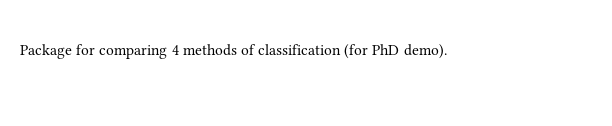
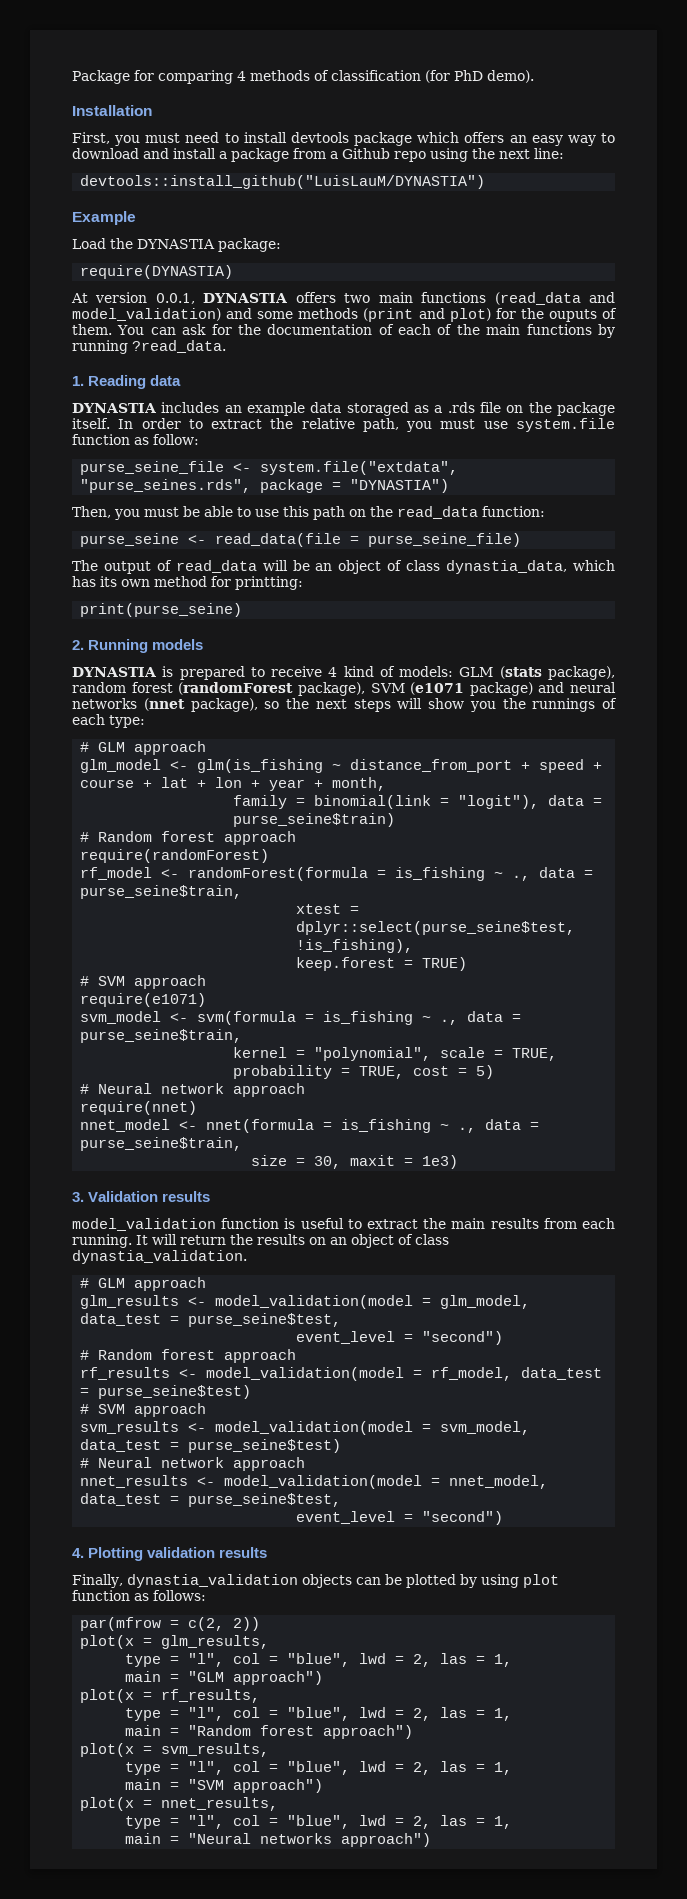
+ Installation
+ First, you must need to install devtools package which offers an easy way to download and install a package from a Github repo using the next line:
+ devtools::install_github("LuisLauM/DYNASTIA")
+ Example
+ Load the DYNASTIA package:
+ require(DYNASTIA)
+ At version 0.0.1, DYNASTIA offers two main functions (read_data and model_validation) and some methods (print and plot) for the ouputs of them. You can ask for the documentation of each of the main functions by running ?read_data.
+ 1. Reading data
+ DYNASTIA includes an example data storaged as a .rds file on the package itself. In order to extract the relative path, you must use system.file function as follow:
+ purse_seine_file <- system.file("extdata", "purse_seines.rds", package = "DYNASTIA")
+ Then, you must be able to use this path on the read_data function:
+ purse_seine <- read_data(file = purse_seine_file)
+ The output of read_data will be an object of class dynastia_data, which has its own method for printting:
+ print(purse_seine)
+ 2. Running models
+ DYNASTIA is prepared to receive 4 kind of models: GLM (stats package), random forest (randomForest package), SVM (e1071 package) and neural networks (nnet package), so the next steps will show you the runnings of each type:
+ # GLM approach
+ glm_model <- glm(is_fishing ~ distance_from_port + speed + course + lat + lon + year + month,
+ family = binomial(link = "logit"), data = purse_seine$train)
+ # Random forest approach
+ require(randomForest)
+ rf_model <- randomForest(formula = is_fishing ~ ., data = purse_seine$train,
+ xtest = dplyr::select(purse_seine$test, !is_fishing),
+ keep.forest = TRUE)
+ # SVM approach
+ require(e1071)
+ svm_model <- svm(formula = is_fishing ~ ., data = purse_seine$train,
+ kernel = "polynomial", scale = TRUE, probability = TRUE, cost = 5)
+ # Neural network approach
+ require(nnet)
+ nnet_model <- nnet(formula = is_fishing ~ ., data = purse_seine$train,
+ size = 30, maxit = 1e3)
+ 3. Validation results
+ model_validation function is useful to extract the main results from each running. It will return the results on an object of class dynastia_validation.
+ # GLM approach
+ glm_results <- model_validation(model = glm_model, data_test = purse_seine$test,
+ event_level = "second")
+ # Random forest approach
+ rf_results <- model_validation(model = rf_model, data_test = purse_seine$test)
+ # SVM approach
+ svm_results <- model_validation(model = svm_model, data_test = purse_seine$test)
+ # Neural network approach
+ nnet_results <- model_validation(model = nnet_model, data_test = purse_seine$test,
+ event_level = "second")
+ 4. Plotting validation results
+ Finally, dynastia_validation objects can be plotted by using plot function as follows:
+ par(mfrow = c(2, 2))
+ plot(x = glm_results,
+ type = "l", col = "blue", lwd = 2, las = 1,
+ main = "GLM approach")
+ plot(x = rf_results,
+ type = "l", col = "blue", lwd = 2, las = 1,
+ main = "Random forest approach")
+ plot(x = svm_results,
+ type = "l", col = "blue", lwd = 2, las = 1,
+ main = "SVM approach")
+ plot(x = nnet_results,
+ type = "l", col = "blue", lwd = 2, las = 1,
+ main = "Neural networks approach")

